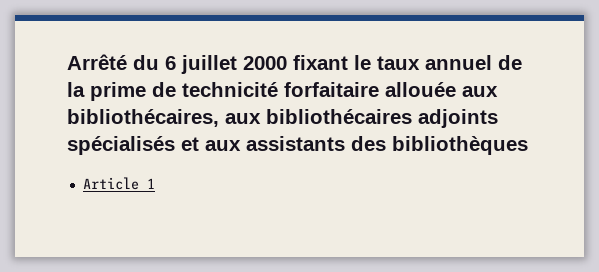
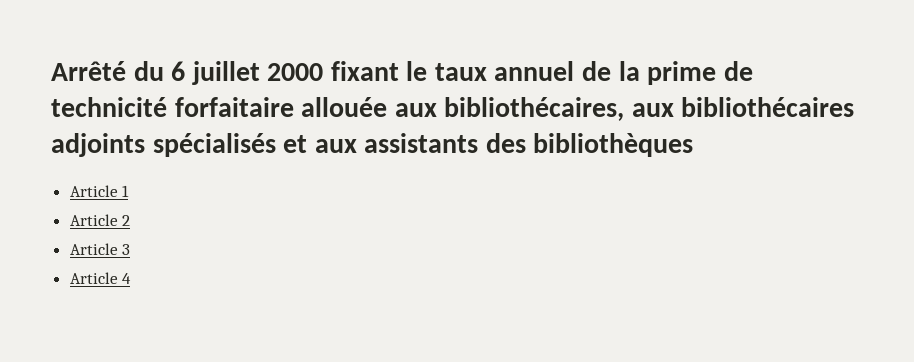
+ Article 2
+ Article 3
+ Article 4

